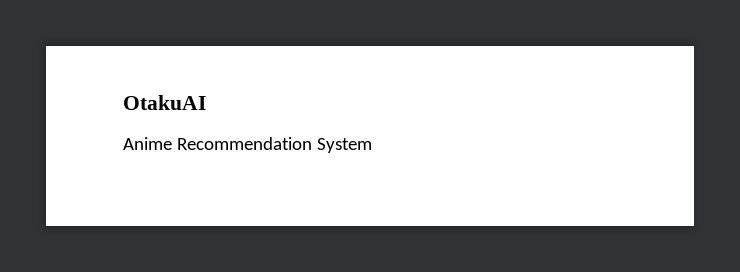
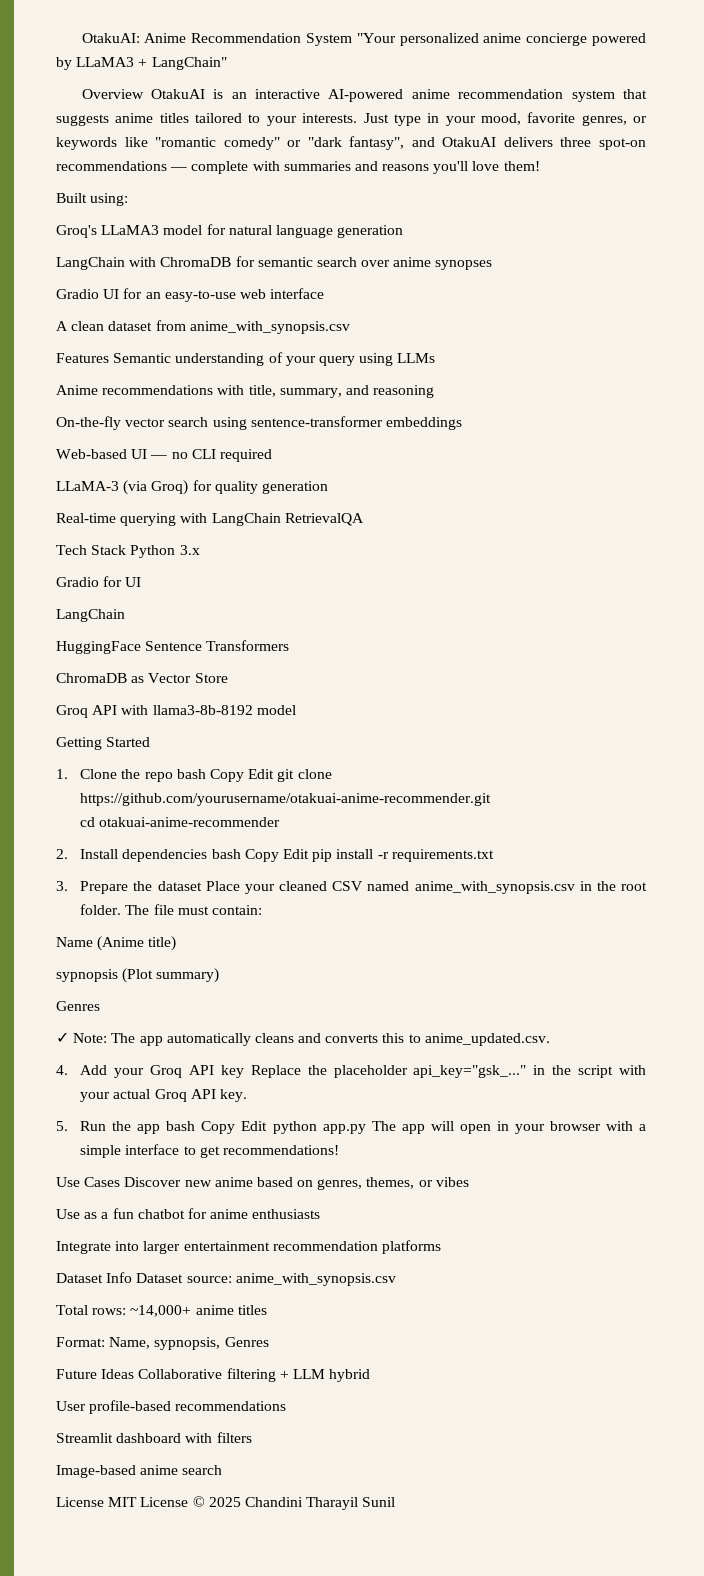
- OtakuAI
- Anime Recommendation System
+ OtakuAI: Anime Recommendation System "Your personalized anime concierge powered by LLaMA3 + LangChain"
+ Overview OtakuAI is an interactive AI-powered anime recommendation system that suggests anime titles tailored to your interests. Just type in your mood, favorite genres, or keywords like "romantic comedy" or "dark fantasy", and OtakuAI delivers three spot-on recommendations — complete with summaries and reasons you'll love them!
+ Built using:
+ Groq's LLaMA3 model for natural language generation
+ LangChain with ChromaDB for semantic search over anime synopses
+ Gradio UI for an easy-to-use web interface
+ A clean dataset from anime_with_synopsis.csv
+ Features Semantic understanding of your query using LLMs
+ Anime recommendations with title, summary, and reasoning
+ On-the-fly vector search using sentence-transformer embeddings
+ Web-based UI — no CLI required
+ LLaMA-3 (via Groq) for quality generation
+ Real-time querying with LangChain RetrievalQA
+ Tech Stack Python 3.x
+ Gradio for UI
+ LangChain
+ HuggingFace Sentence Transformers
+ ChromaDB as Vector Store
+ Groq API with llama3-8b-8192 model
+ Getting Started
+ 1. Clone the repo bash Copy Edit git clone https://github.com/yourusername/otakuai-anime-recommender.git
+ cd otakuai-anime-recommender
+ 2. Install dependencies bash Copy Edit pip install -r requirements.txt
+ 3. Prepare the dataset Place your cleaned CSV named anime_with_synopsis.csv in the root folder. The file must contain:
+ Name (Anime title)
+ sypnopsis (Plot summary)
+ Genres
+ ✓ Note: The app automatically cleans and converts this to anime_updated.csv.
+ 4. Add your Groq API key Replace the placeholder api_key="gsk_..." in the script with your actual Groq API key.
+ 5. Run the app bash Copy Edit python app.py The app will open in your browser with a simple interface to get recommendations!
+ Use Cases Discover new anime based on genres, themes, or vibes
+ Use as a fun chatbot for anime enthusiasts
+ Integrate into larger entertainment recommendation platforms
+ Dataset Info Dataset source: anime_with_synopsis.csv
+ Total rows: ~14,000+ anime titles
+ Format: Name, sypnopsis, Genres
+ Future Ideas Collaborative filtering + LLM hybrid
+ User profile-based recommendations
+ Streamlit dashboard with filters
+ Image-based anime search
+ License MIT License © 2025 Chandini Tharayil Sunil

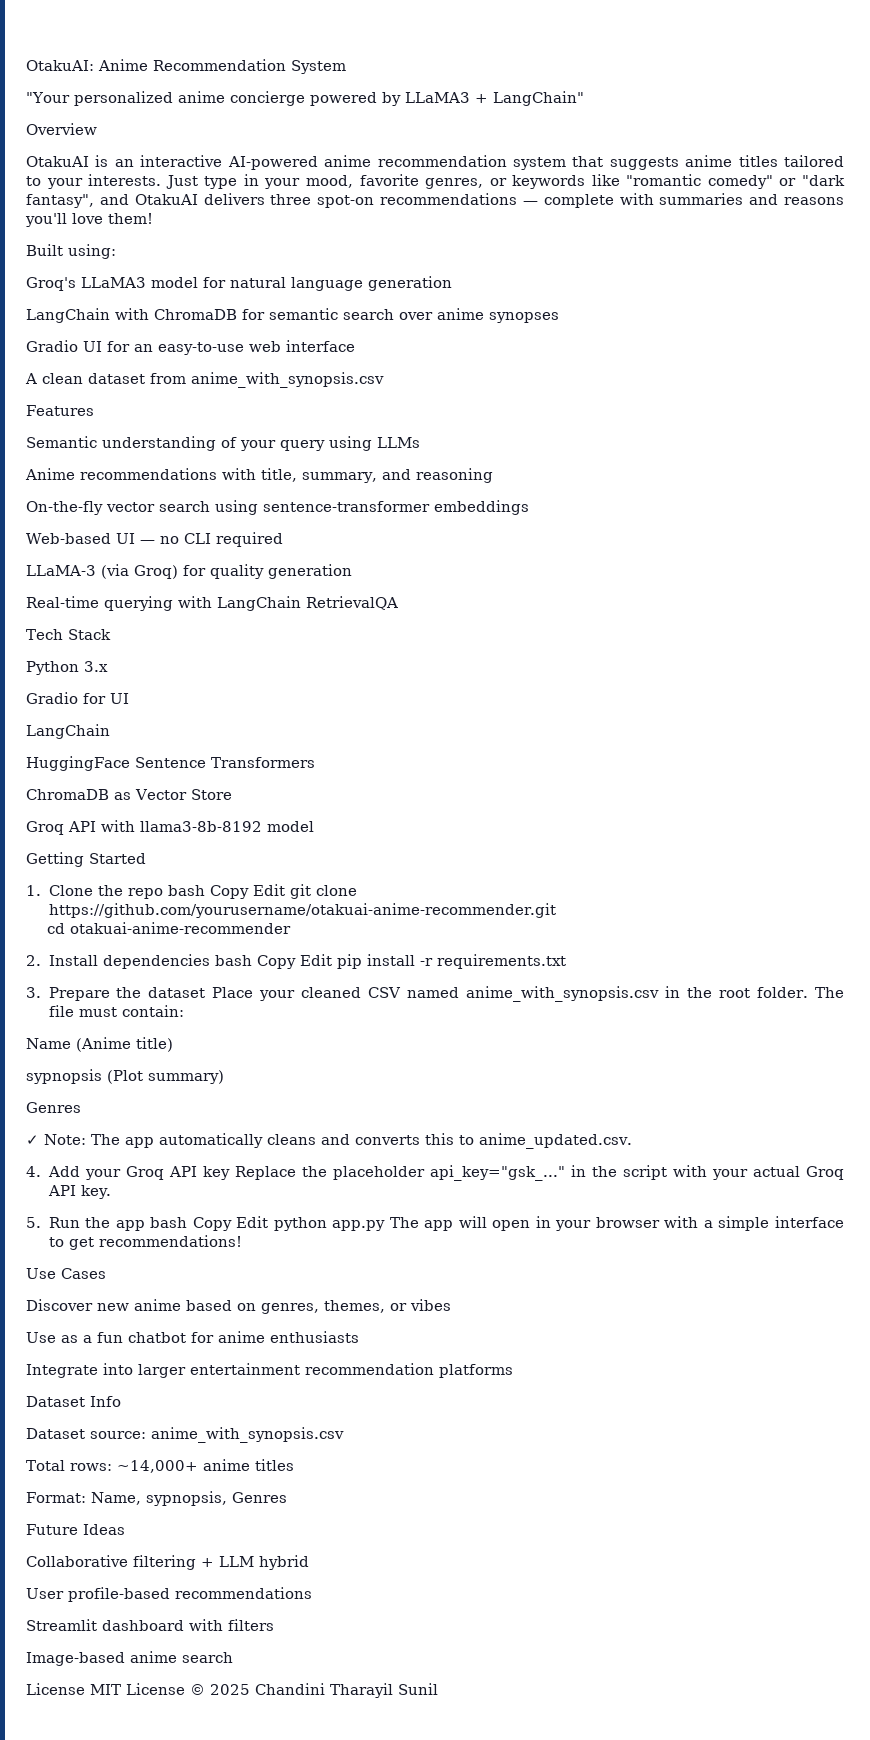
- OtakuAI: Anime Recommendation System "Your personalized anime concierge powered by LLaMA3 + LangChain"
+ OtakuAI: Anime Recommendation System
+ "Your personalized anime concierge powered by LLaMA3 + LangChain"
- Overview OtakuAI is an interactive AI-powered anime recommendation system that suggests anime titles tailored to your interests.
+ Overview
+ OtakuAI is an interactive AI-powered anime recommendation system that suggests anime titles tailored to your interests.
- Features Semantic understanding of your query using LLMs
+ Features
+ Semantic understanding of your query using LLMs
- Tech Stack Python 3.x
+ Tech Stack
+ Python 3.x
- Use Cases Discover new anime based on genres, themes, or vibes
+ Use Cases
+ Discover new anime based on genres, themes, or vibes
- Dataset Info Dataset source: anime_with_synopsis.csv
+ Dataset Info
+ Dataset source: anime_with_synopsis.csv
- Future Ideas Collaborative filtering + LLM hybrid
+ Future Ideas
+ Collaborative filtering + LLM hybrid

